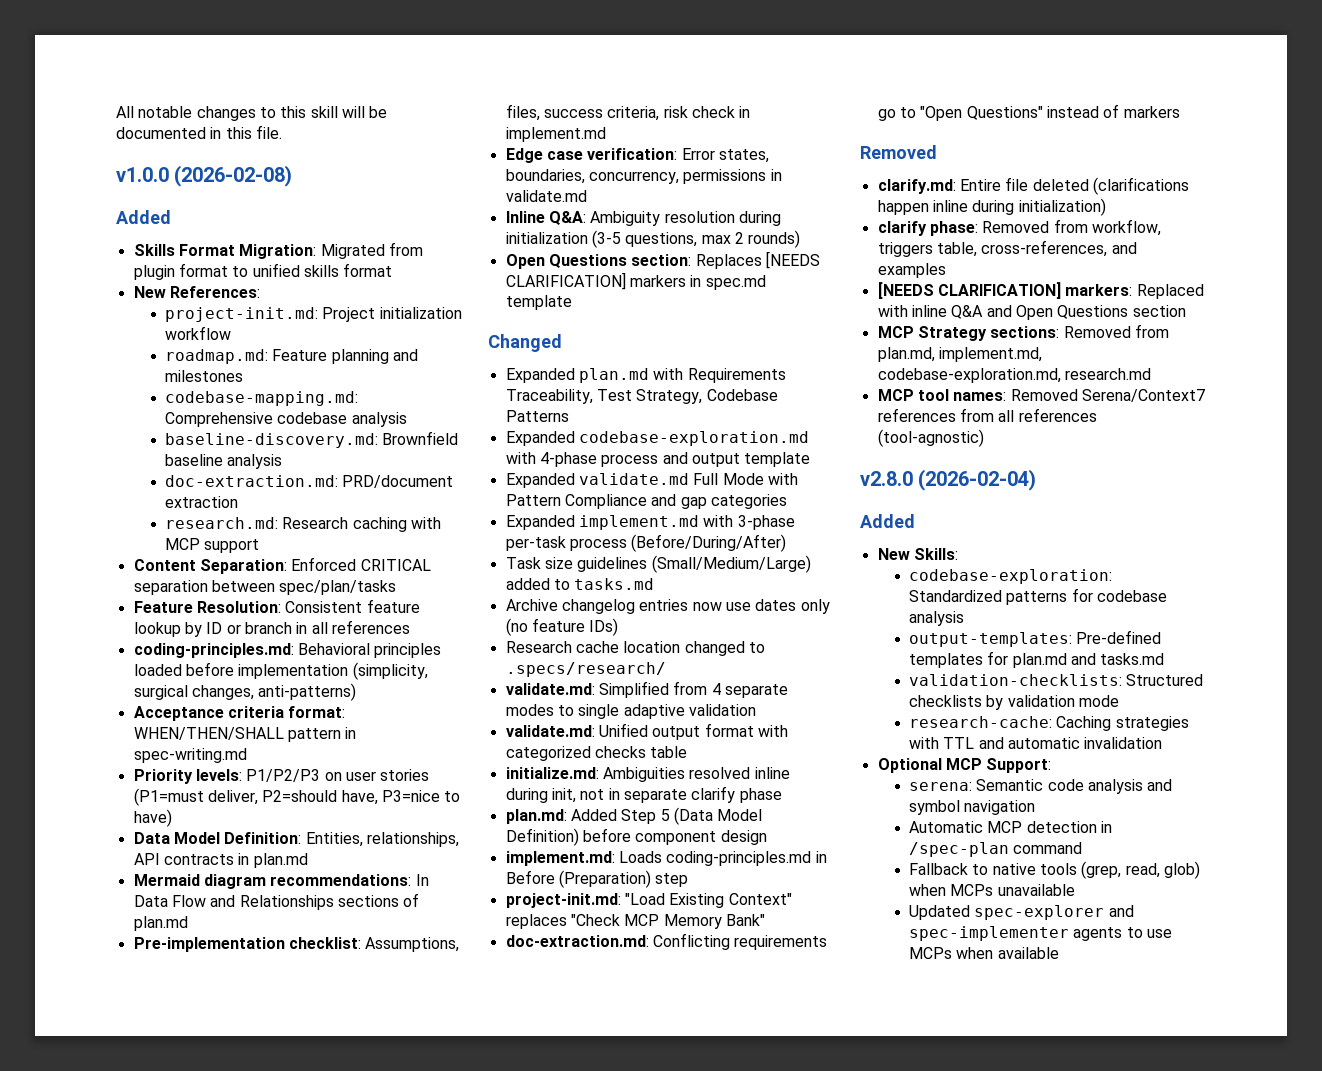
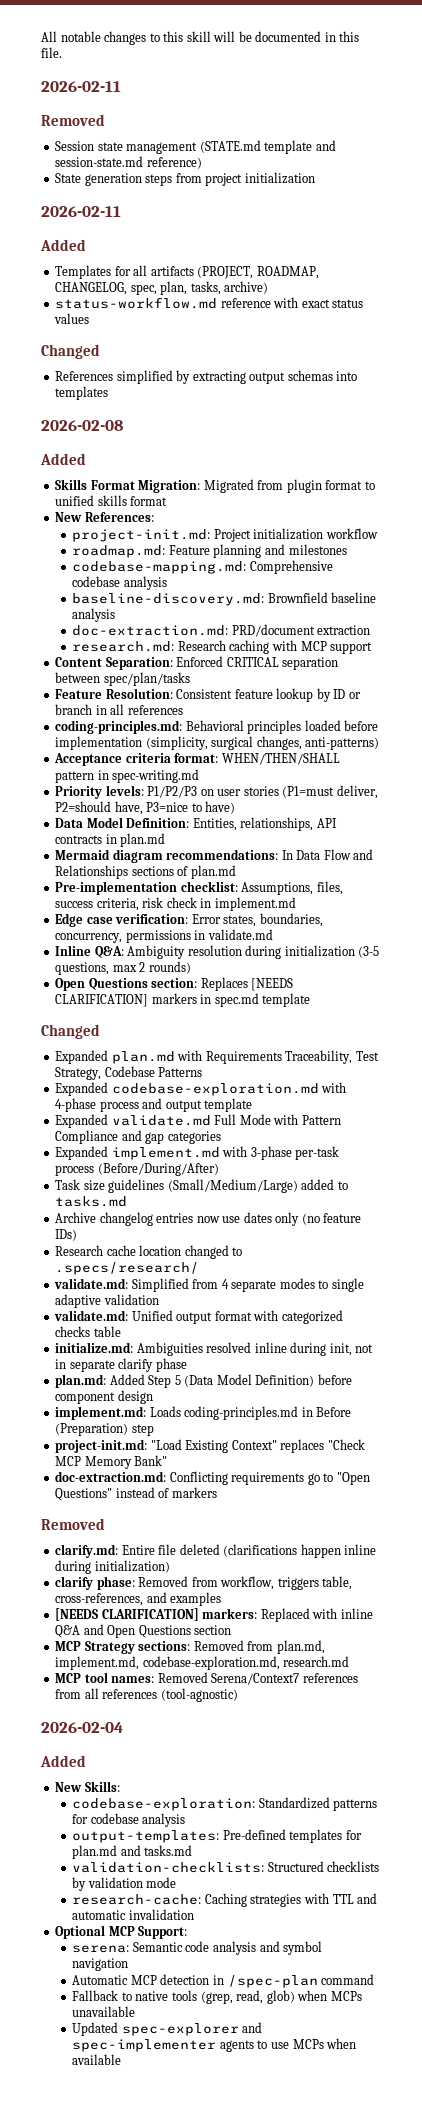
  All notable changes to this skill will be documented in this file.
- v1.0.0 (2026-02-08)
+ 2026-02-11
+ Removed
+ Session state management (STATE.md template and session-state.md reference)
+ State generation steps from project initialization
+ 2026-02-11
+ Added
+ Templates for all artifacts (PROJECT, ROADMAP, CHANGELOG, spec, plan, tasks, archive)
+ status-workflow.md reference with exact status values
+ Changed
+ References simplified by extracting output schemas into templates
+ 2026-02-08
- v2.8.0 (2026-02-04)
+ 2026-02-04

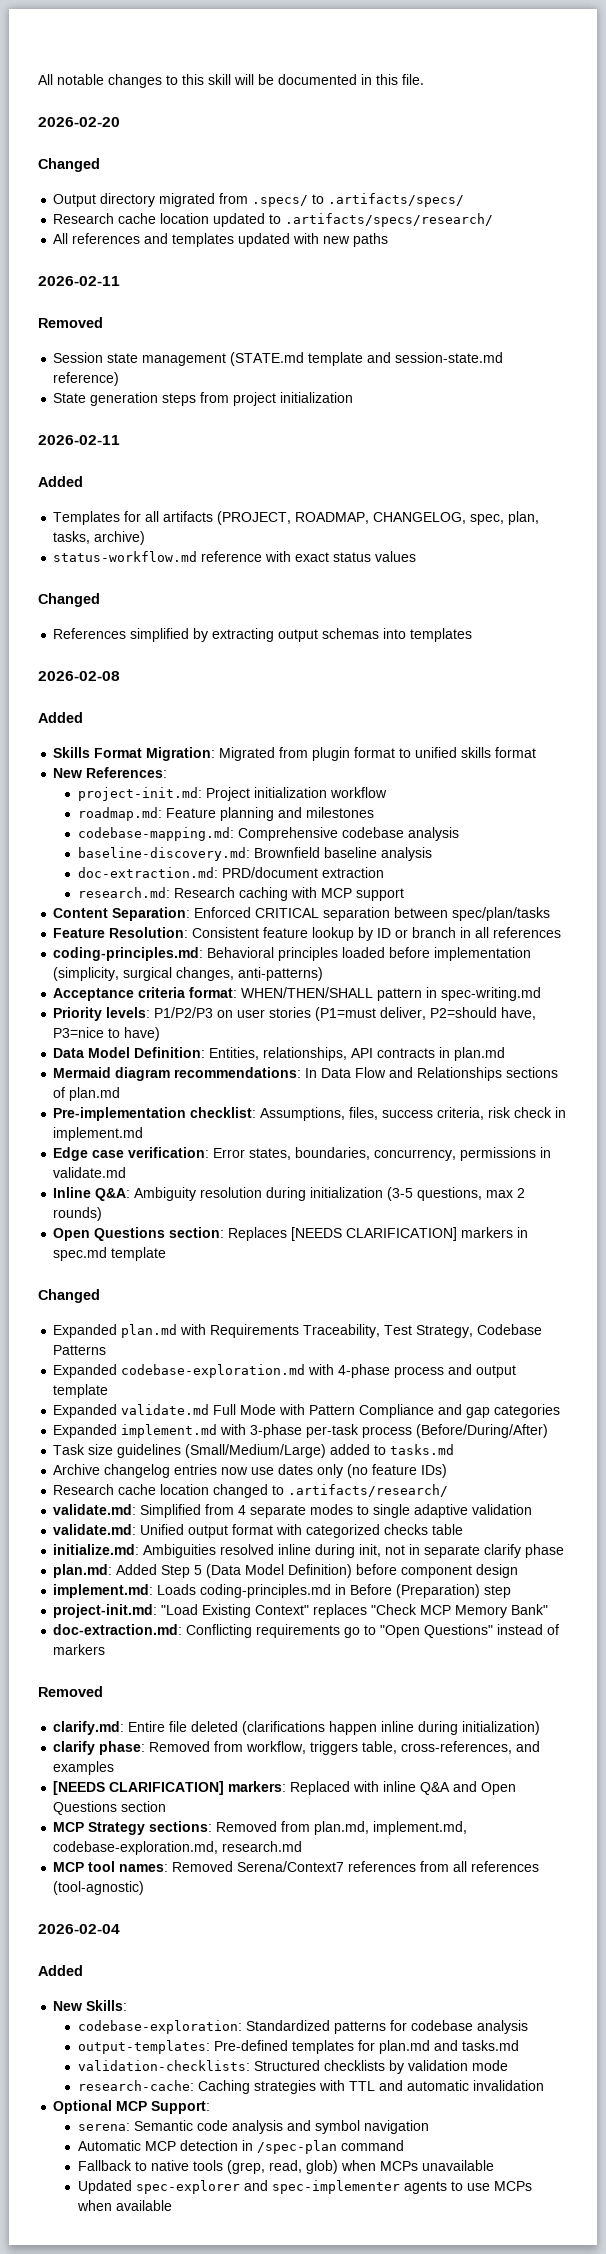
+ 2026-02-20
+ Changed
+ Output directory migrated from .specs/ to .artifacts/specs/
+ Research cache location updated to .artifacts/specs/research/
+ All references and templates updated with new paths
- Research cache location changed to .specs/research/
+ Research cache location changed to .artifacts/research/

